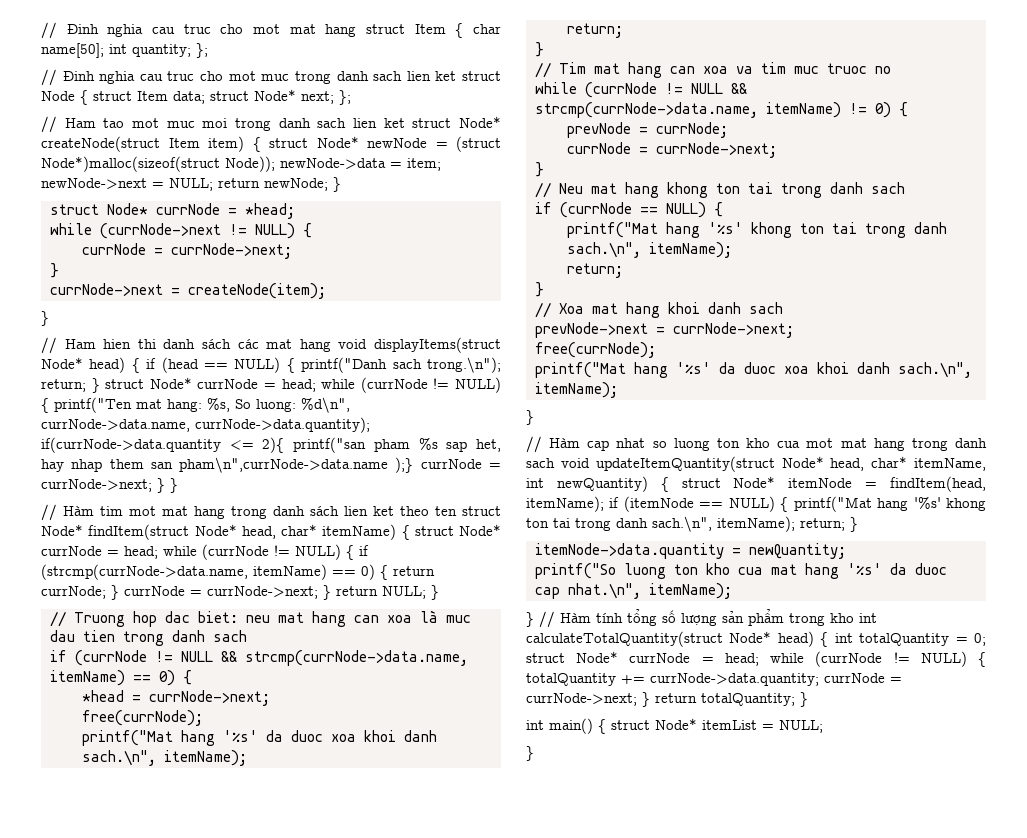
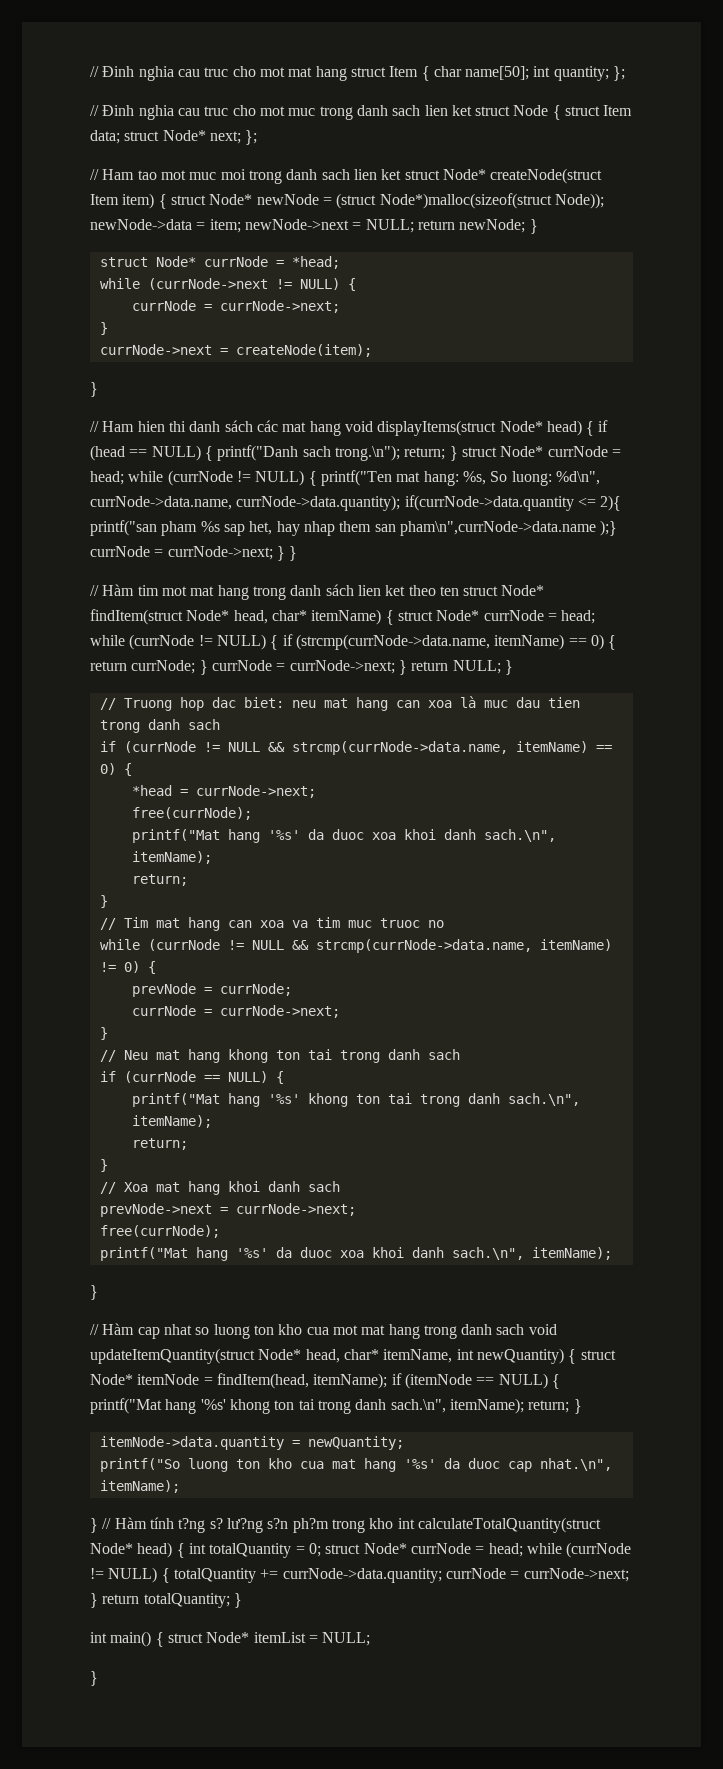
- } // Hàm tính tổng số lượng sản phẩm trong kho int calculateTotalQuantity(struct Node* head) { int totalQuantity = 0; struct Node* currNode = head; while (currNode != NULL) { totalQuantity += currNode->data.quantity; currNode = currNode->next; } return totalQuantity; }
+ } // Hàm tính t?ng s? lư?ng s?n ph?m trong kho int calculateTotalQuantity(struct Node* head) { int totalQuantity = 0; struct Node* currNode = head; while (currNode != NULL) { totalQuantity += currNode->data.quantity; currNode = currNode->next; } return totalQuantity; }

